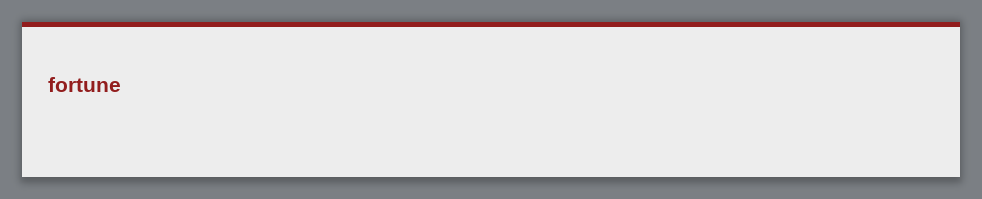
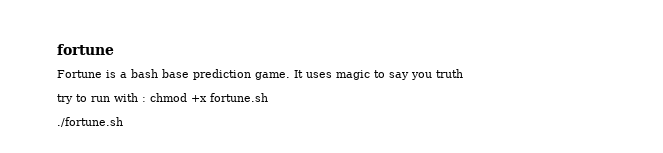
+ Fortune is a bash base prediction game. It uses magic to say you truth
+ try to run with : chmod +x fortune.sh
+ ./fortune.sh

